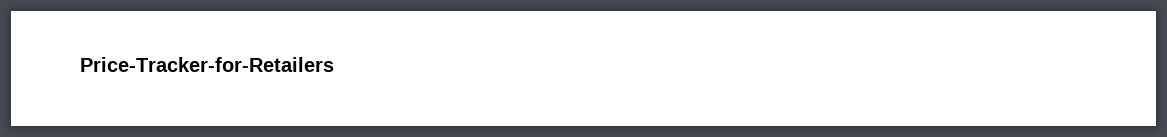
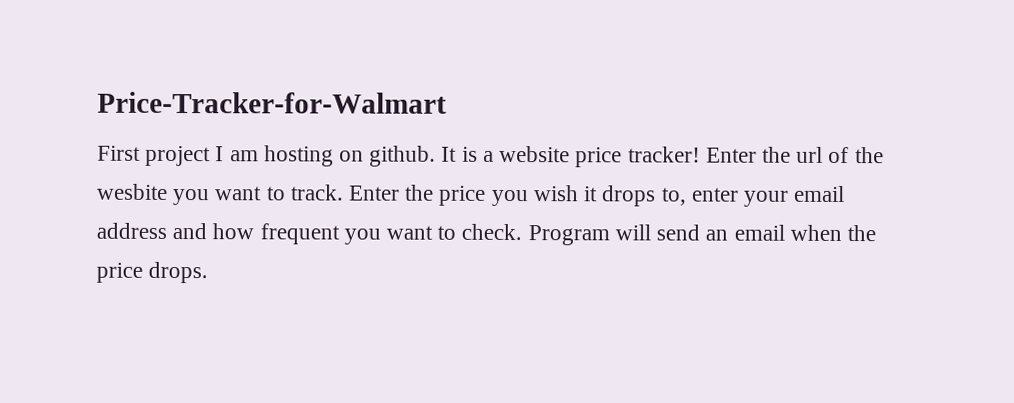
- Price-Tracker-for-Retailers
+ Price-Tracker-for-Walmart
+ First project I am hosting on github. It is a website price tracker! Enter the url of the wesbite you want to track. Enter the price you wish it drops to, enter your email address and how frequent you want to check. Program will send an email when the price drops.

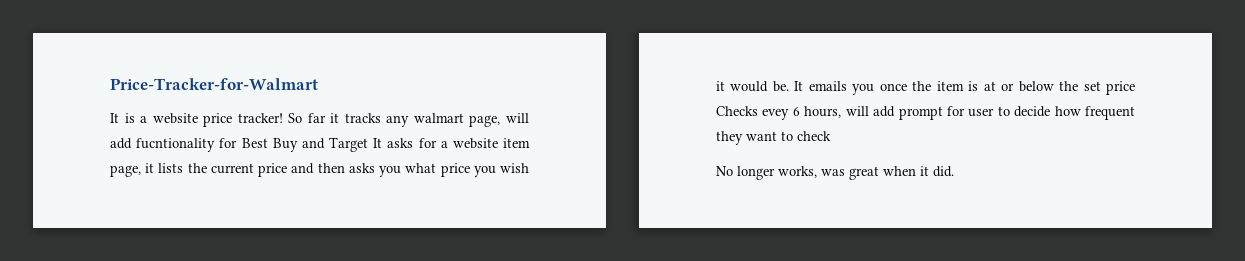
- First project I am hosting on github.
- Enter the url of the wesbite you want to track. Enter the price you wish it drops to, enter your email address and how frequent you want to check. Program will send an email when the price drops.
+ So far it tracks any walmart page, will add fucntionality for Best Buy and Target It asks for a website item page, it lists the current price and then asks you what price you wish it would be. It emails you once the item is at or below the set price Checks evey 6 hours, will add prompt for user to decide how frequent they want to check
+ No longer works, was great when it did.

